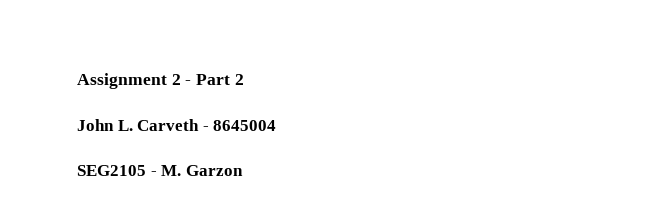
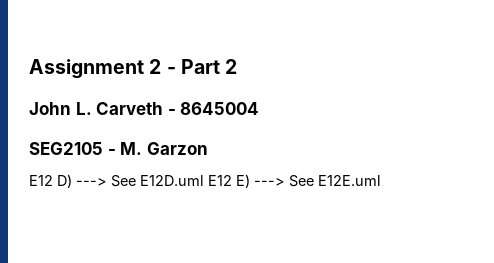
+ E12 D) ---> See E12D.uml E12 E) ---> See E12E.uml

